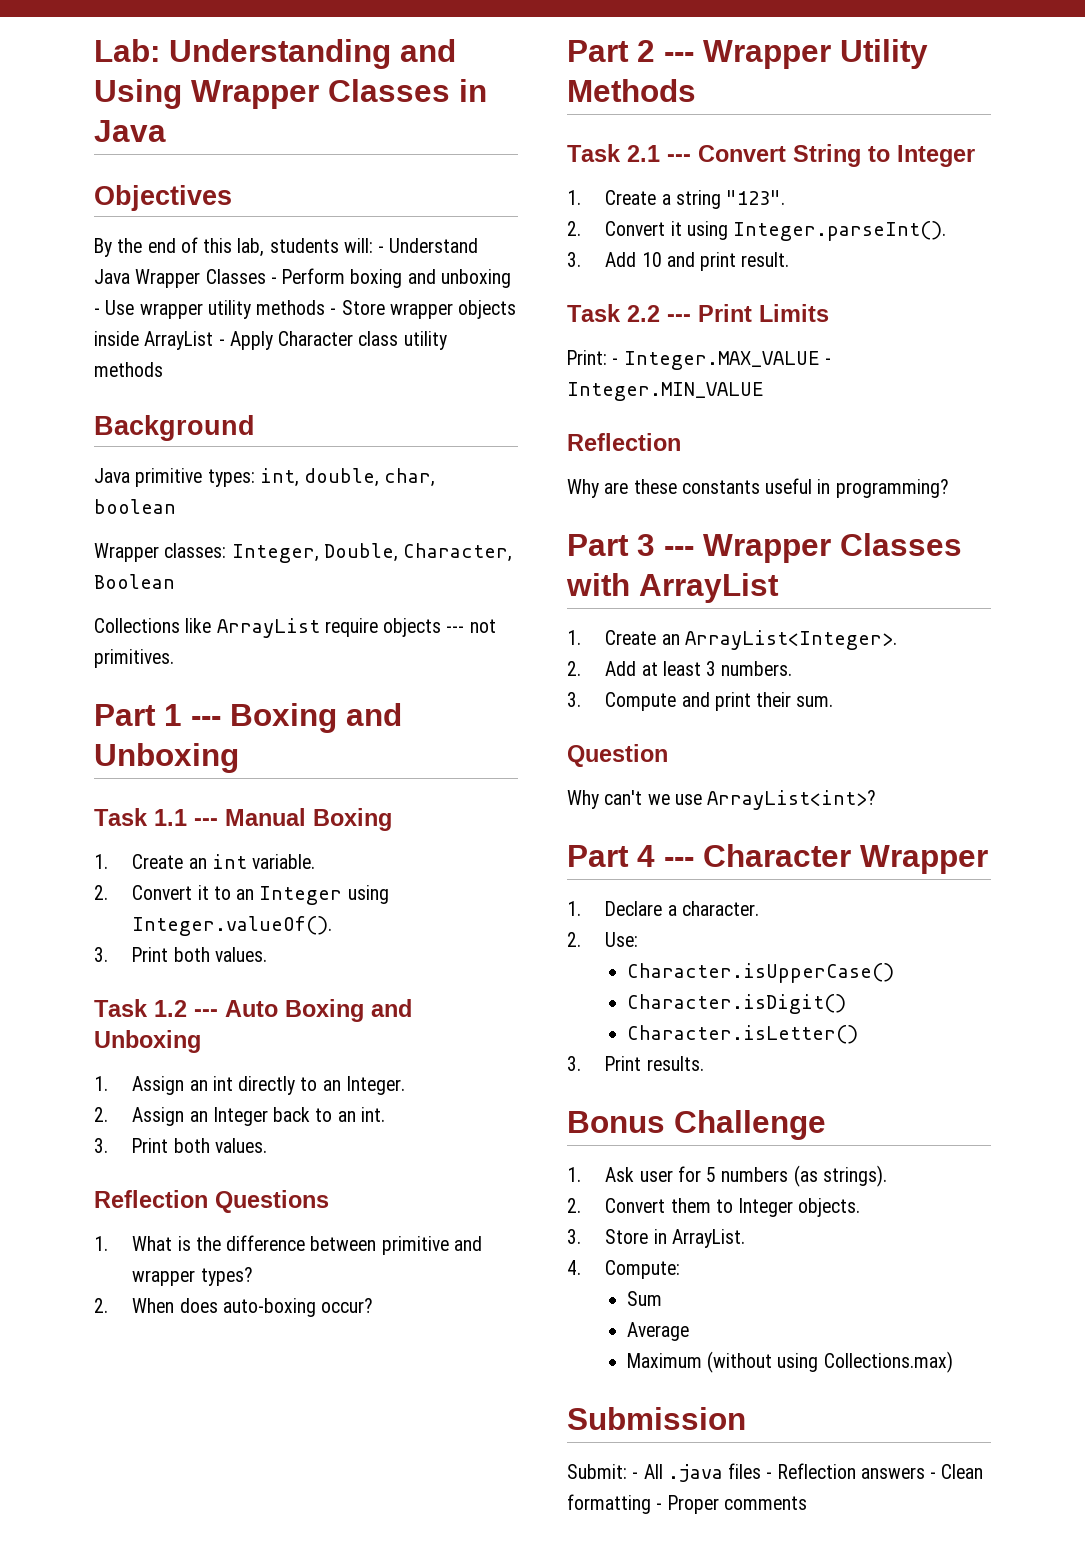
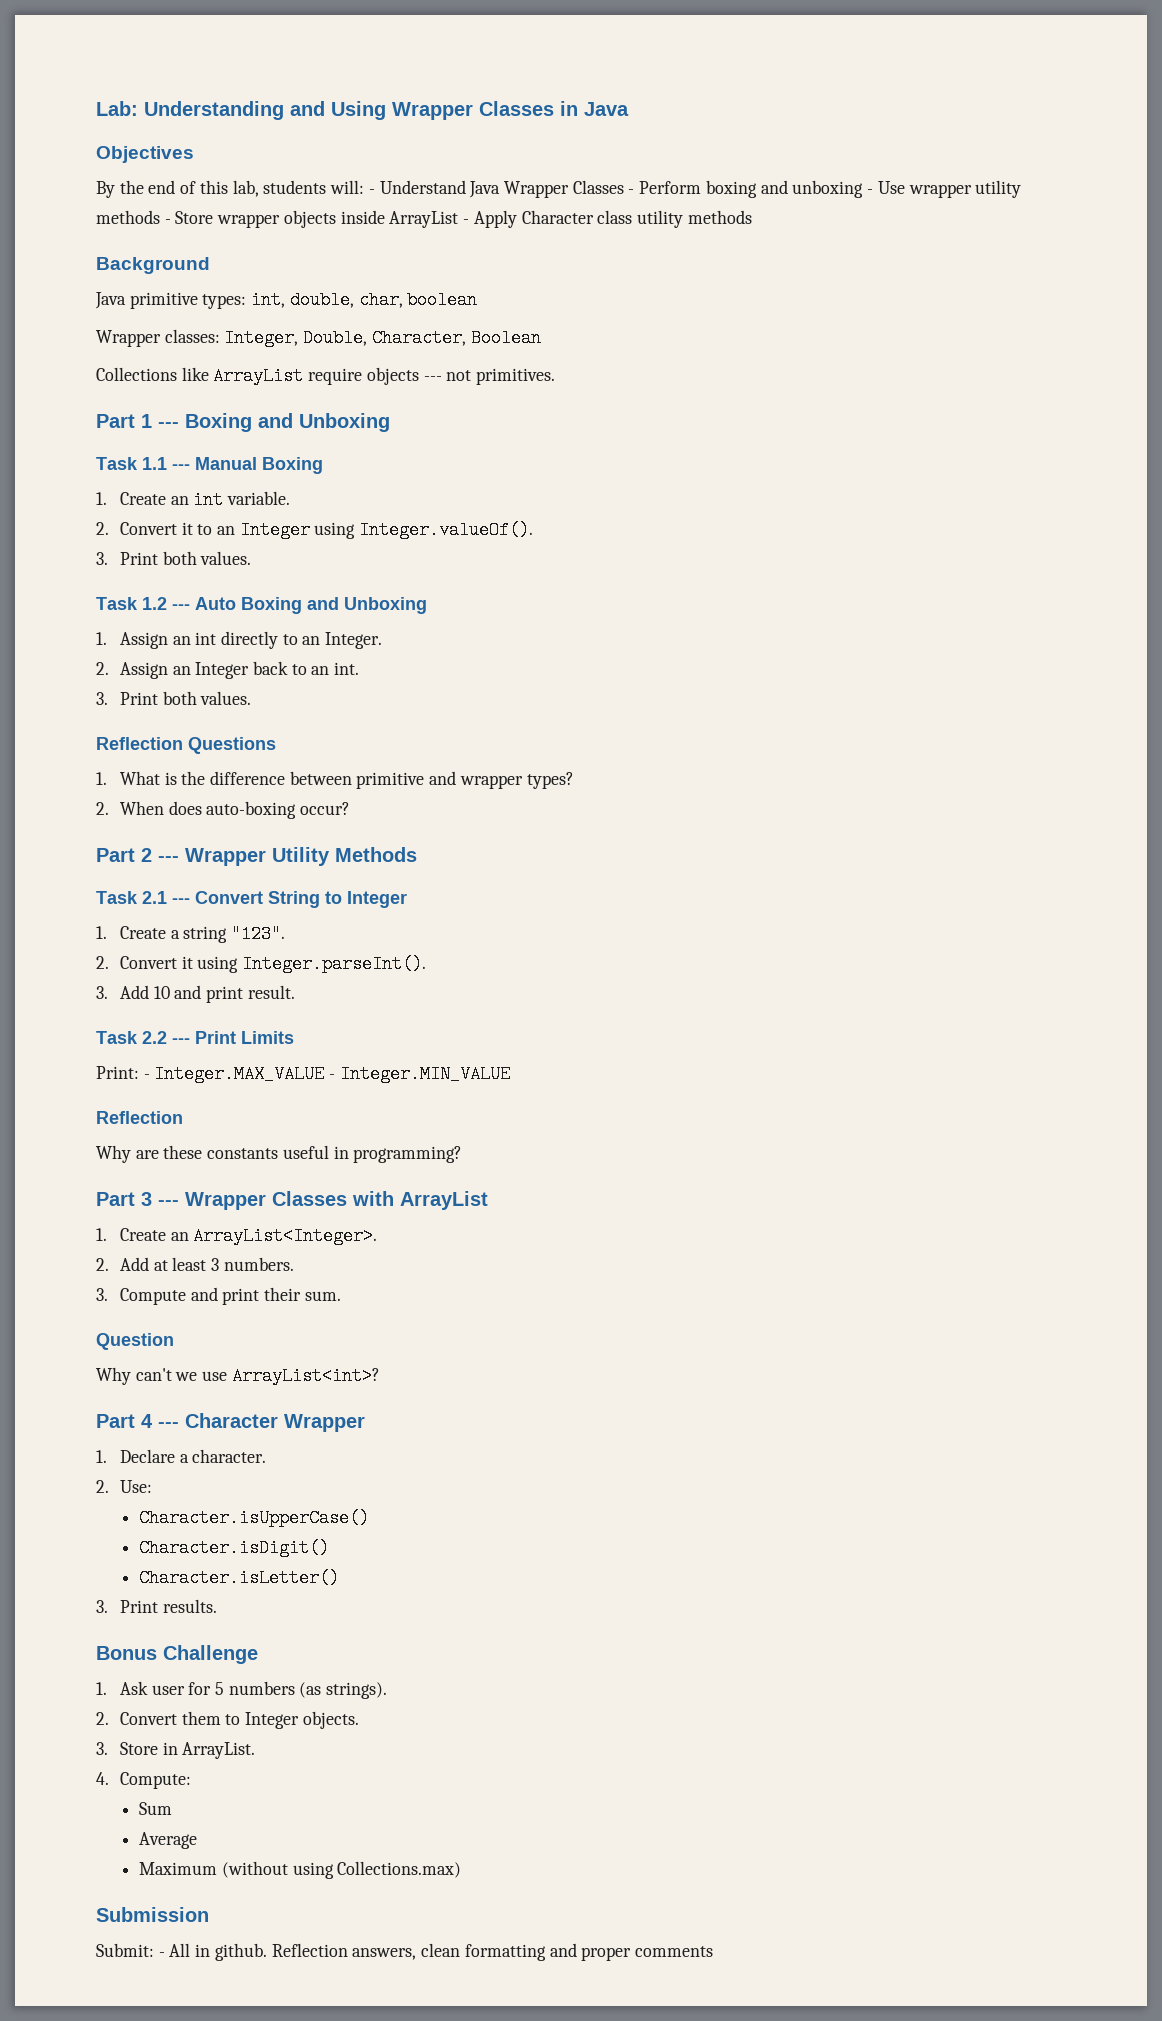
- Submit: - All .java files - Reflection answers - Clean formatting - Proper comments
+ Submit: - All in github. Reflection answers, clean formatting and proper comments

